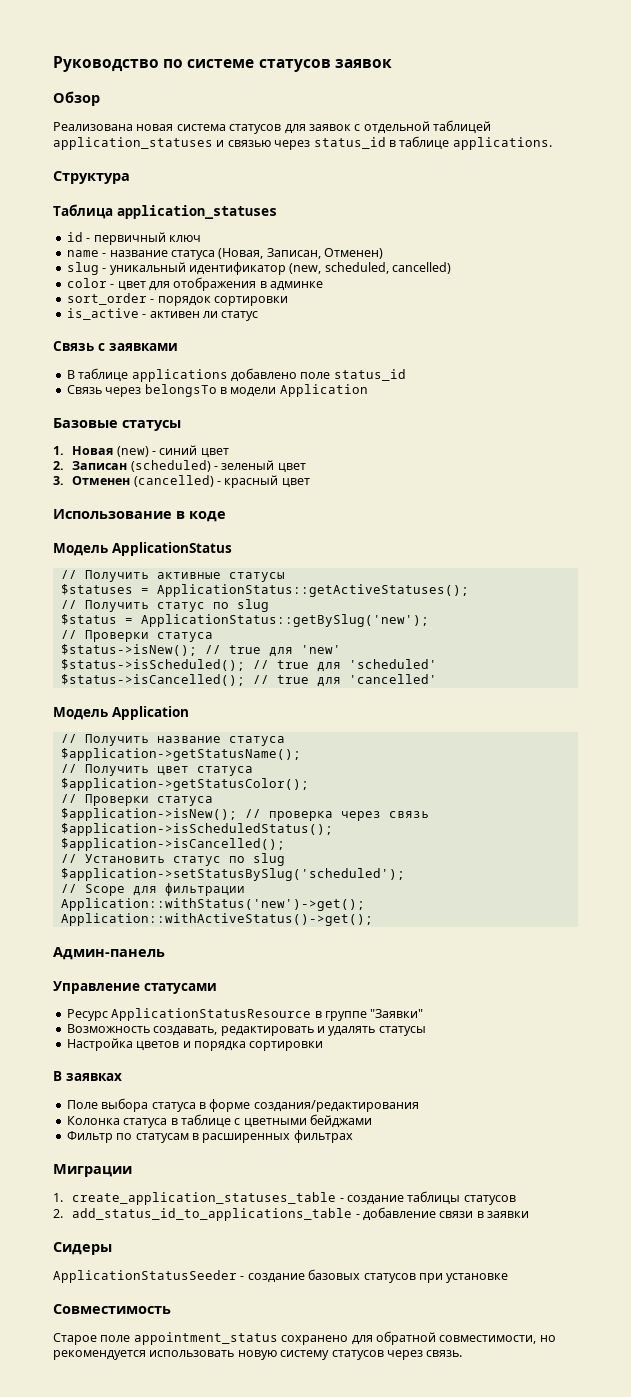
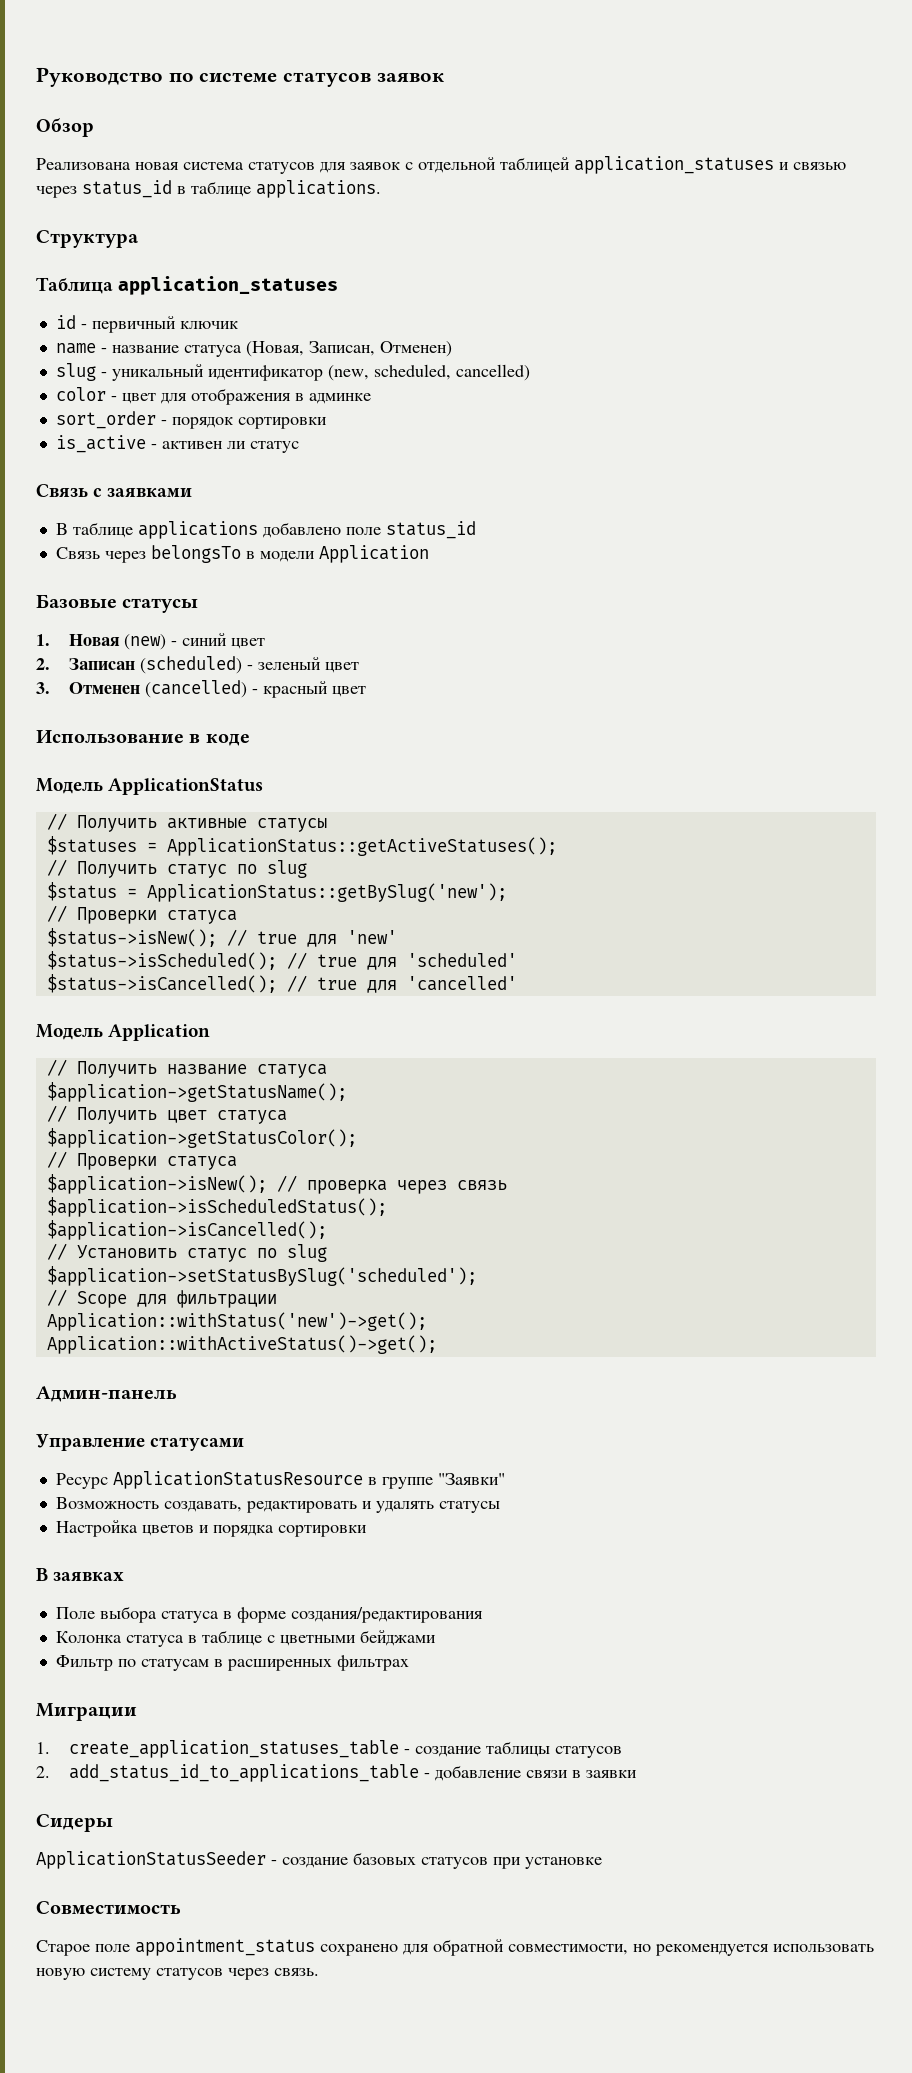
- id - первичный ключ
+ id - первичный ключик

